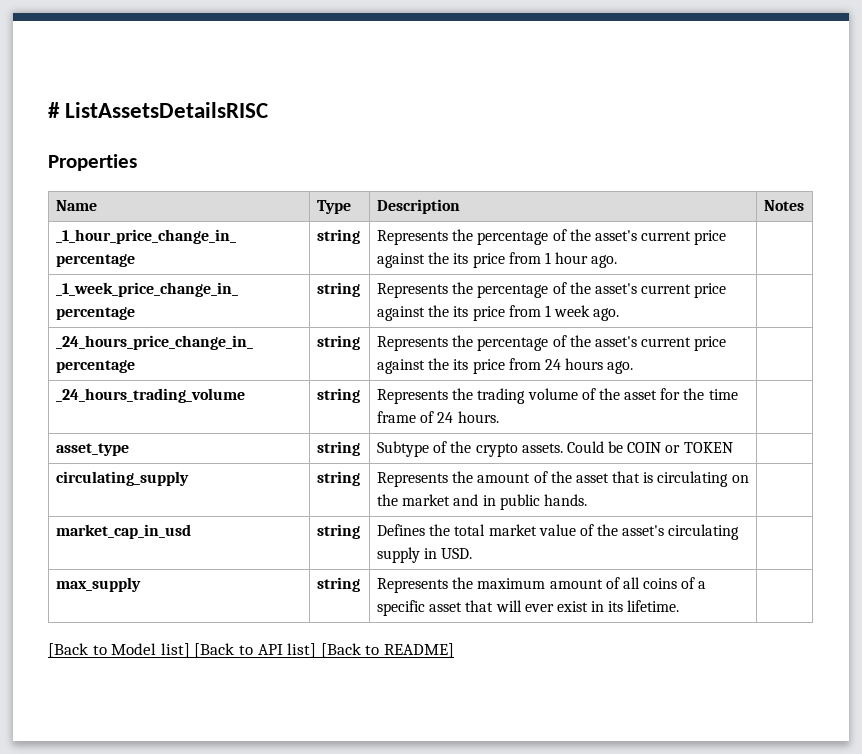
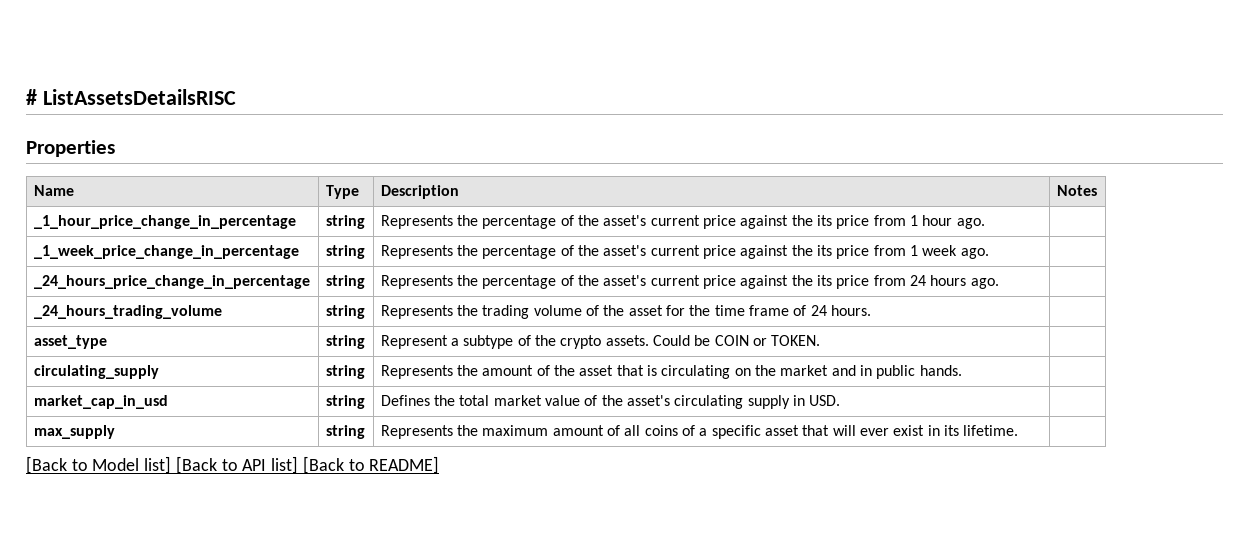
- asset_type | string | Subtype of the crypto assets. Could be COIN or TOKEN |
+ asset_type | string | Represent a subtype of the crypto assets. Could be COIN or TOKEN. |

